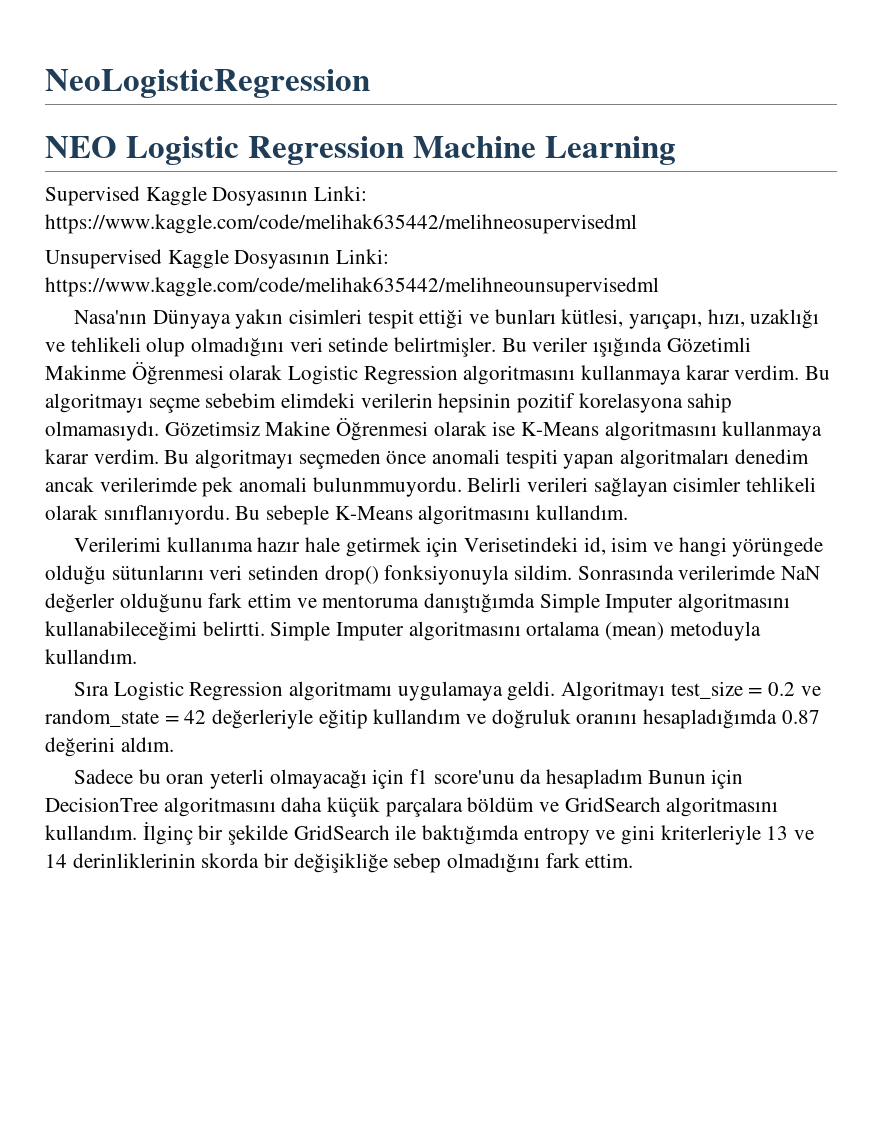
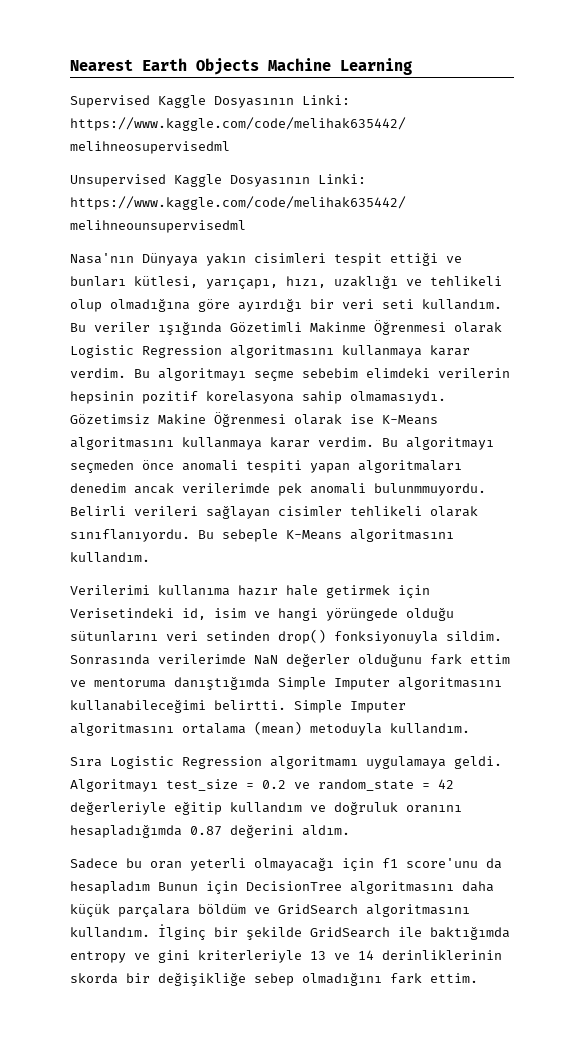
- NeoLogisticRegression
- NEO Logistic Regression Machine Learning
+ Nearest Earth Objects Machine Learning
- Nasa'nın Dünyaya yakın cisimleri tespit ettiği ve bunları kütlesi, yarıçapı, hızı, uzaklığı ve tehlikeli olup olmadığını veri setinde belirtmişler.
+ Nasa'nın Dünyaya yakın cisimleri tespit ettiği ve bunları kütlesi, yarıçapı, hızı, uzaklığı ve tehlikeli olup olmadığına göre ayırdığı bir veri seti kullandım.

